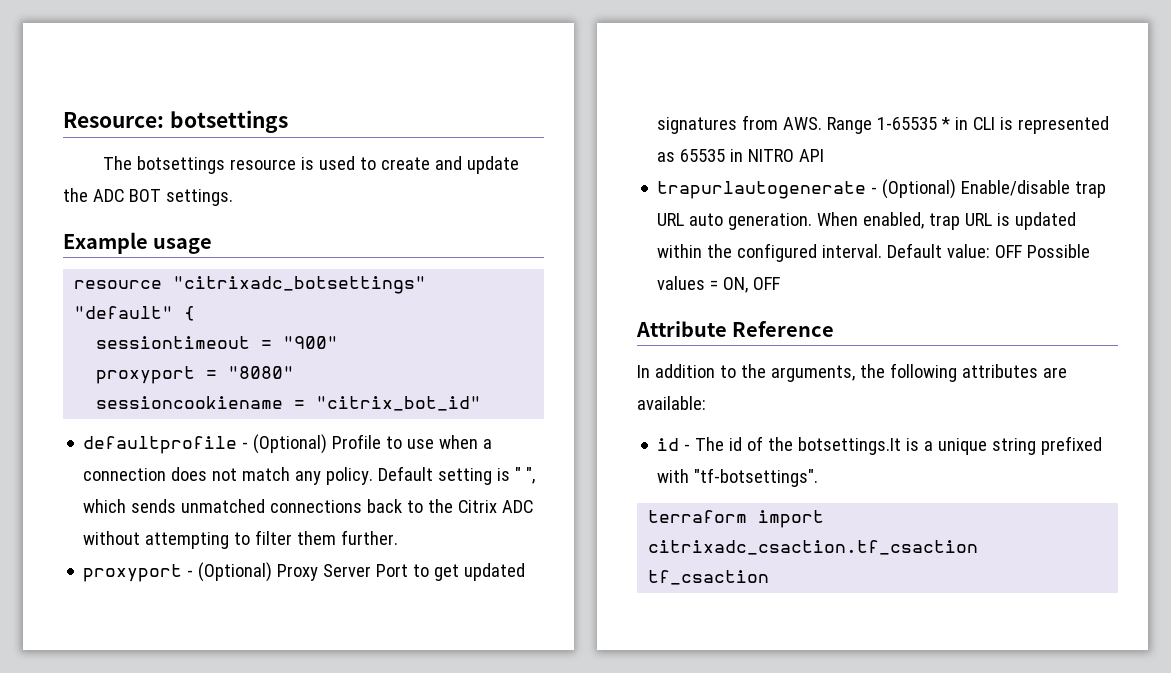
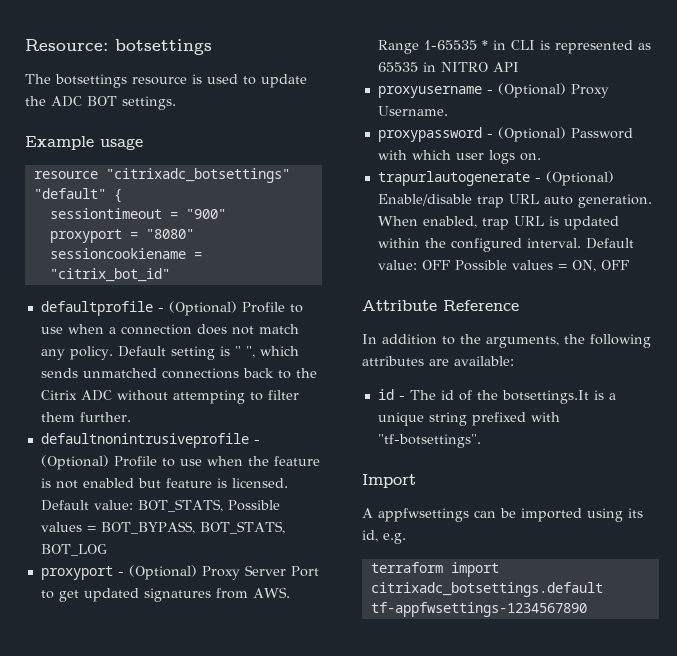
- The botsettings resource is used to create and update the ADC BOT settings.
+ The botsettings resource is used to update the ADC BOT settings.
+ defaultnonintrusiveprofile - (Optional) Profile to use when the feature is not enabled but feature is licensed. Default value: BOT_STATS, Possible values = BOT_BYPASS, BOT_STATS, BOT_LOG
+ proxyusername - (Optional) Proxy Username.
+ proxypassword - (Optional) Password with which user logs on.
+ Import
+ A appfwsettings can be imported using its id, e.g.
- terraform import citrixadc_csaction.tf_csaction tf_csaction
+ terraform import citrixadc_botsettings.default tf-appfwsettings-1234567890

